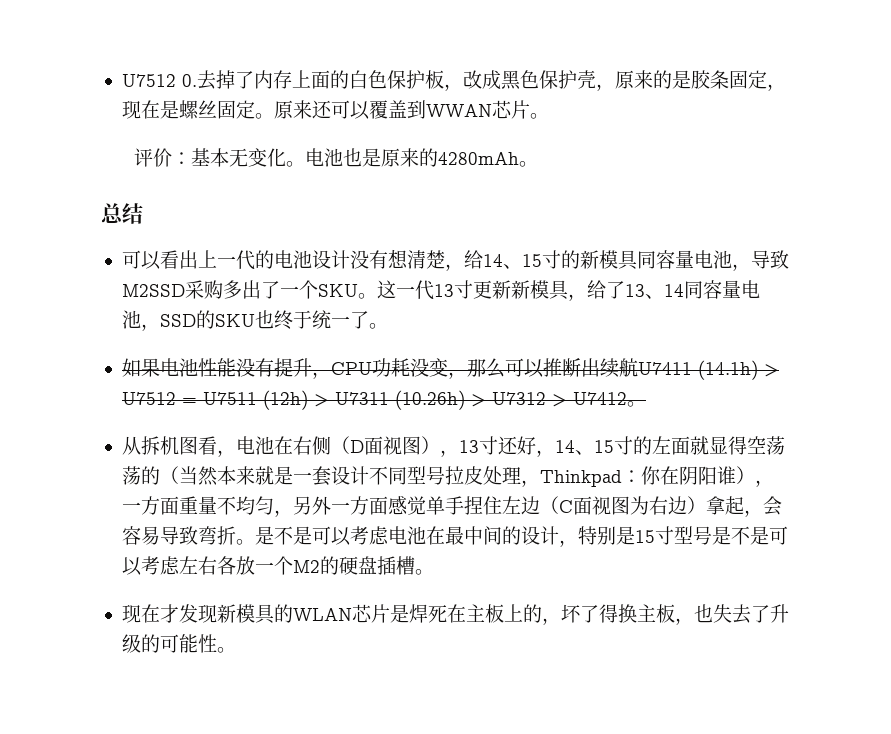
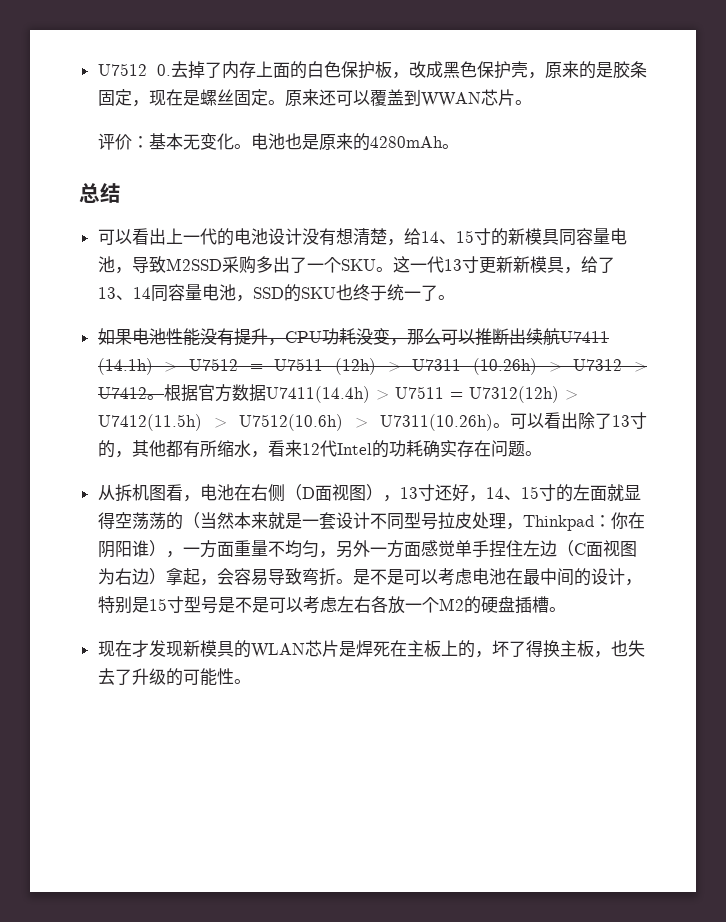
+ 根据官方数据U7411(14.4h) > U7511 = U7312(12h) > U7412(11.5h) > U7512(10.6h) > U7311(10.26h)。可以看出除了13寸的，其他都有所缩水，看来12代Intel的功耗确实存在问题。

